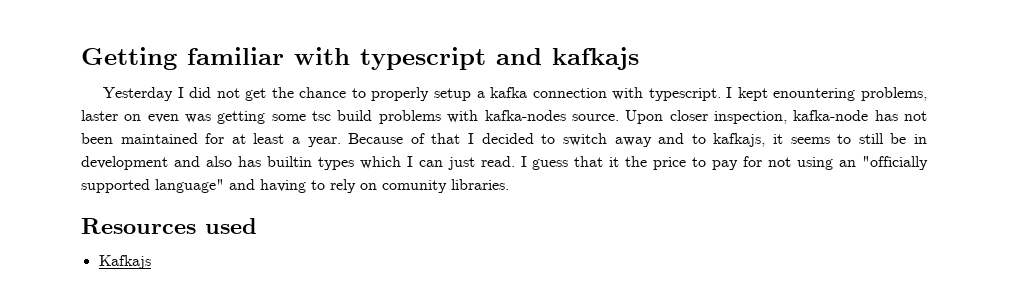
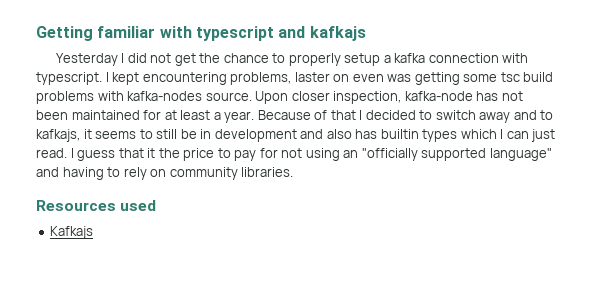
- I kept enountering problems, laster on even was getting some tsc build problems with kafka-nodes source.
+ I kept encountering problems, laster on even was getting some tsc build problems with kafka-nodes source.
- I guess that it the price to pay for not using an "officially supported language" and having to rely on comunity libraries.
+ I guess that it the price to pay for not using an "officially supported language" and having to rely on community libraries.

